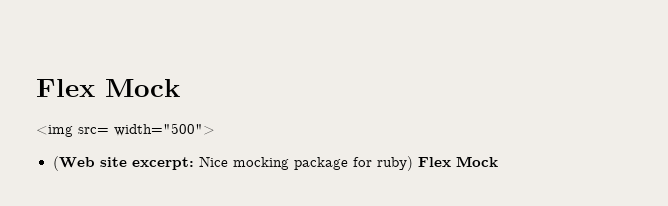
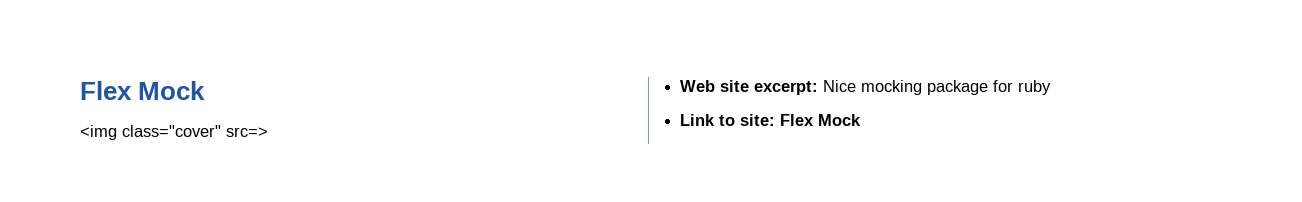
- <img src= width="500">
- (Web site excerpt: Nice mocking package for ruby) Flex Mock
+ <img class="cover" src=>
+ Web site excerpt: Nice mocking package for ruby
+ Link to site: Flex Mock

